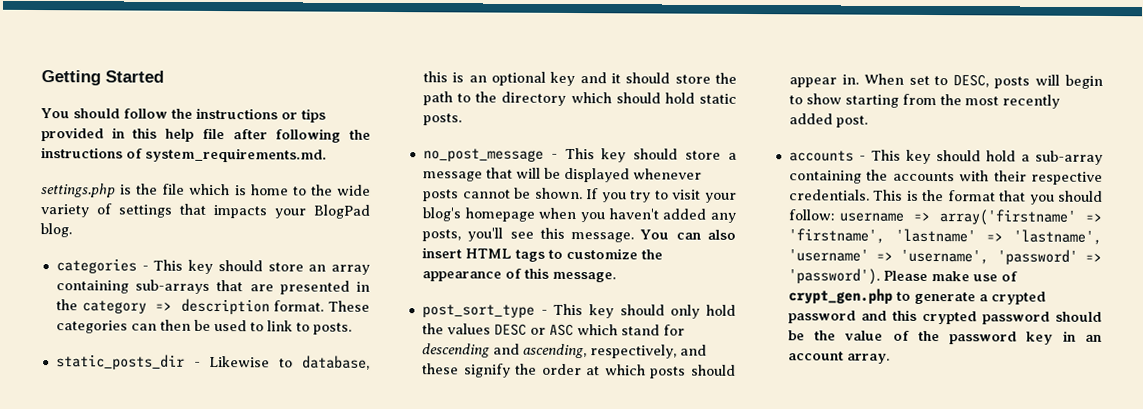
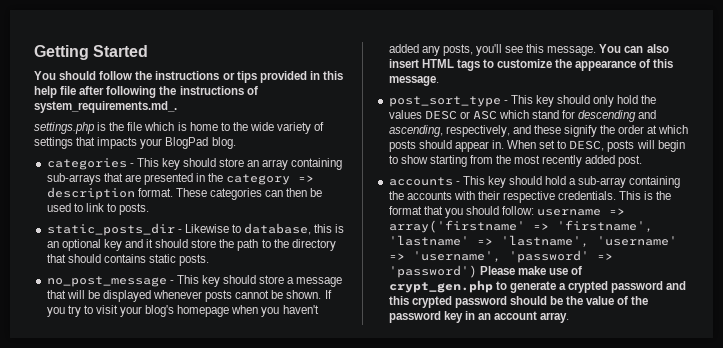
- You should follow the instructions or tips provided in this help file after following the instructions of system_requirements.md.
+ You should follow the instructions or tips provided in this help file after following the instructions of system_requirements.md_.
- static_posts_dir - Likewise to database, this is an optional key and it should store the path to the directory which should hold static posts.
+ static_posts_dir - Likewise to database, this is an optional key and it should store the path to the directory that should contains static posts.
- This is the format that you should follow: username => array('firstname' => 'firstname', 'lastname' => 'lastname', 'username' => 'username', 'password' => 'password'). Please make use of crypt_gen.php to generate a crypted password and this crypted password should be the value of the password key in an account array.
+ This is the format that you should follow: username => array('firstname' => 'firstname', 'lastname' => 'lastname', 'username' => 'username', 'password' => 'password') Please make use of crypt_gen.php to generate a crypted password and this crypted password should be the value of the password key in an account array.

